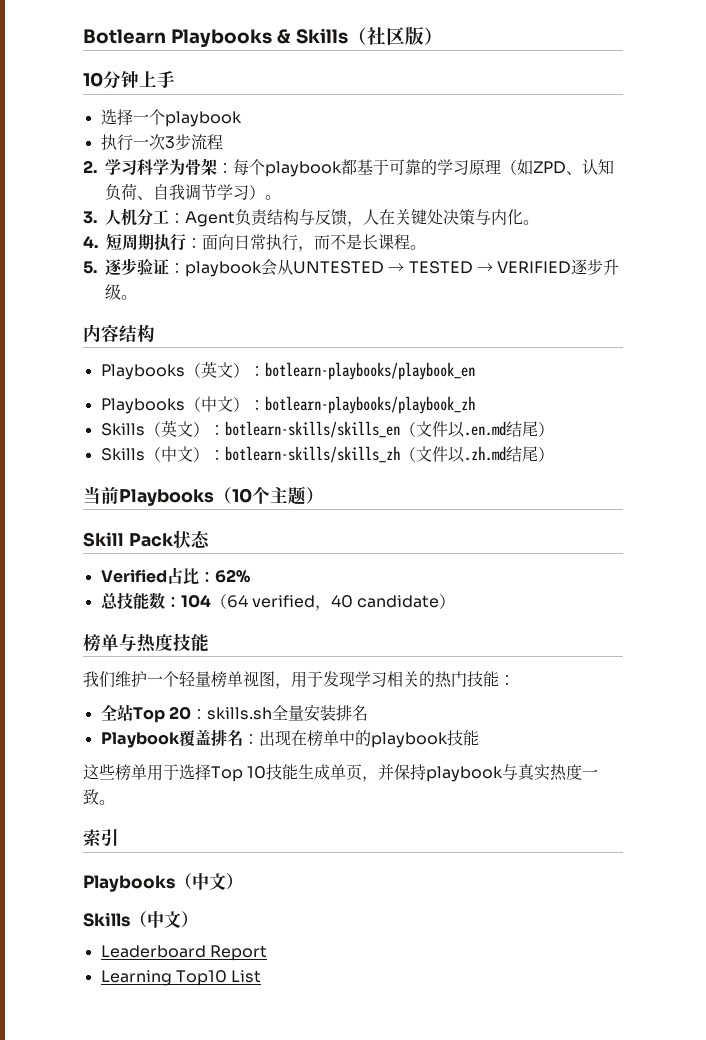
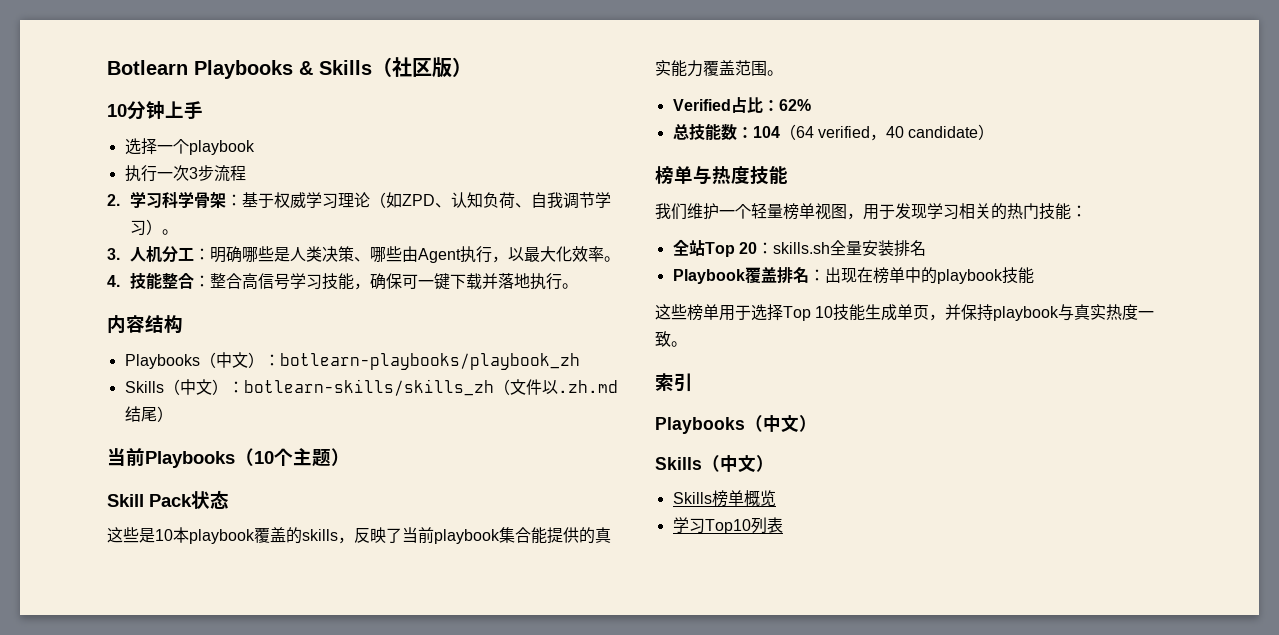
- 2.学习科学为骨架：每个playbook都基于可靠的学习原理（如ZPD、认知负荷、自我调节学习）。
+ 2.学习科学骨架：基于权威学习理论（如ZPD、认知负荷、自我调节学习）。
- 3.人机分工：Agent负责结构与反馈，人在关键处决策与内化。
- 4.短周期执行：面向日常执行，而不是长课程。
- 5.逐步验证：playbook会从UNTESTED → TESTED → VERIFIED逐步升级。
+ 3.人机分工：明确哪些是人类决策、哪些由Agent执行，以最大化效率。
+ 4.技能整合：整合高信号学习技能，确保可一键下载并落地执行。
  内容结构
- Playbooks（英文）：botlearn-playbooks/playbook_en
- Skills（英文）：botlearn-skills/skills_en（文件以.en.md结尾）
+ 这些是10本playbook覆盖的skills，反映了当前playbook集合能提供的真实能力覆盖范围。
- Leaderboard Report
- Learning Top10 List
+ Skills榜单概览
+ 学习Top10列表

